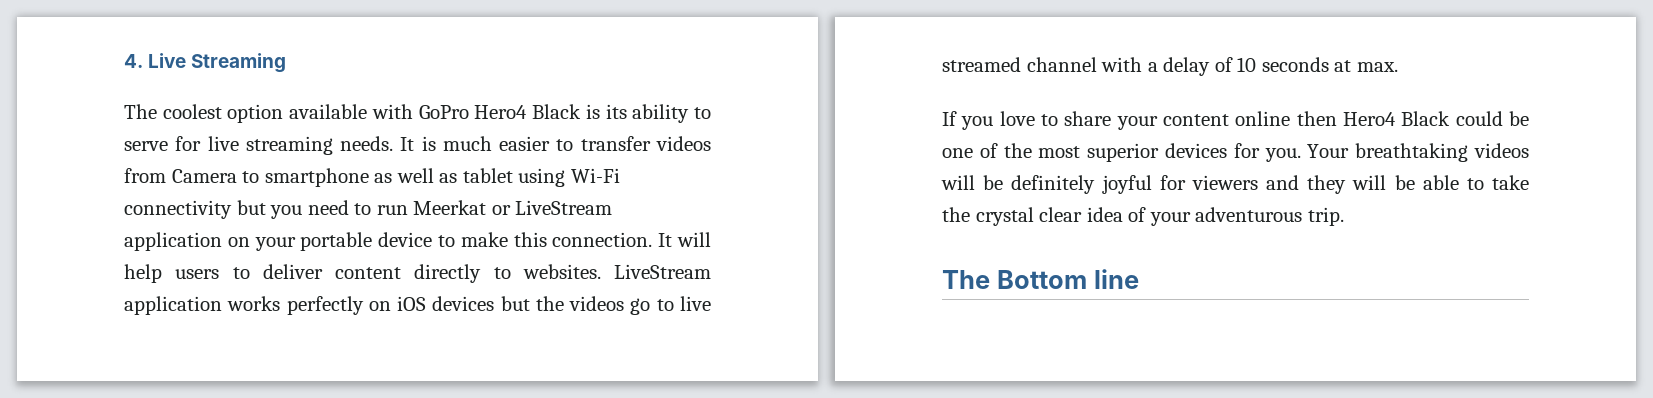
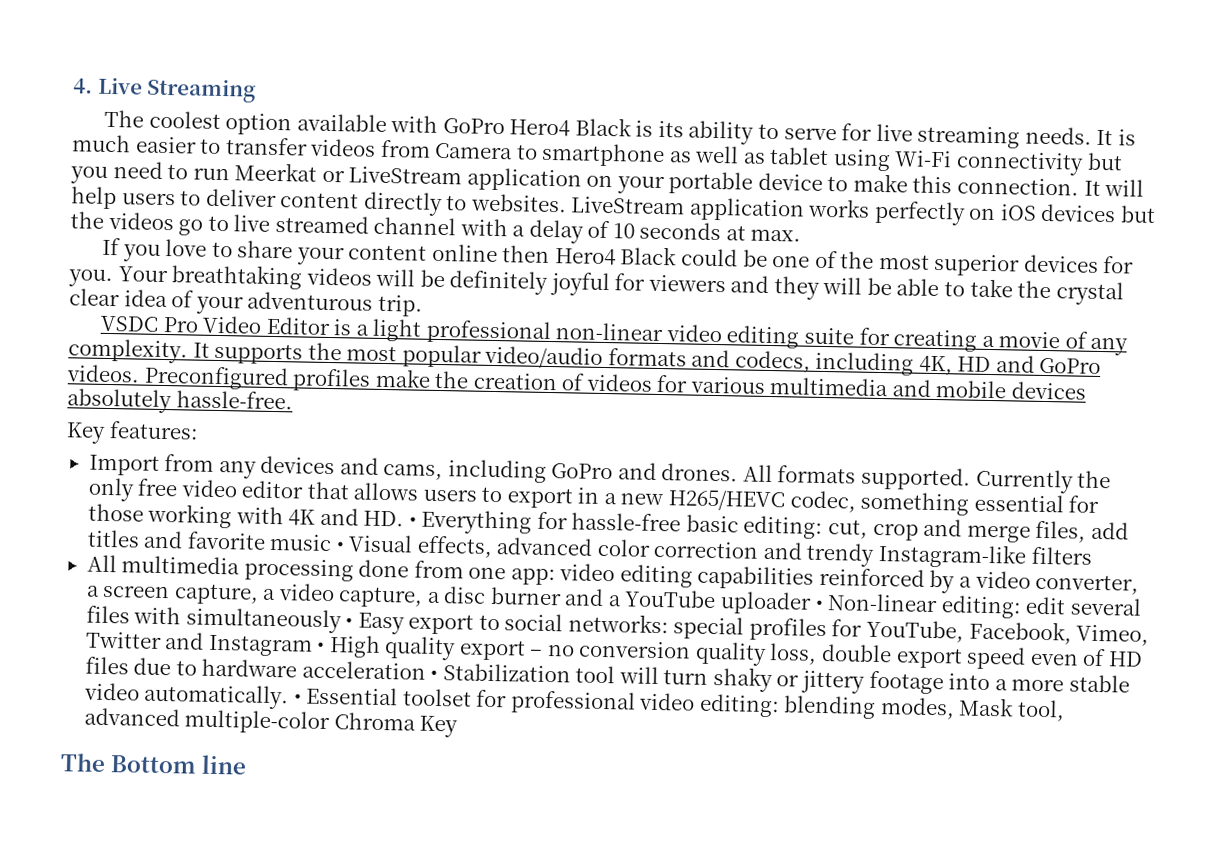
+ VSDC Pro Video Editor is a light professional non-linear video editing suite for creating a movie of any complexity. It supports the most popular video/audio formats and codecs, including 4K, HD and GoPro videos. Preconfigured profiles make the creation of videos for various multimedia and mobile devices absolutely hassle-free.
+ Key features:
+ Import from any devices and cams, including GoPro and drones. All formats supported. Сurrently the only free video editor that allows users to export in a new H265/HEVC codec, something essential for those working with 4K and HD. • Everything for hassle-free basic editing: cut, crop and merge files, add titles and favorite music • Visual effects, advanced color correction and trendy Instagram-like filters
+ All multimedia processing done from one app: video editing capabilities reinforced by a video converter, a screen capture, a video capture, a disc burner and a YouTube uploader • Non-linear editing: edit several files with simultaneously • Easy export to social networks: special profiles for YouTube, Facebook, Vimeo, Twitter and Instagram • High quality export – no conversion quality loss, double export speed even of HD files due to hardware acceleration • Stabilization tool will turn shaky or jittery footage into a more stable video automatically. • Essential toolset for professional video editing: blending modes, Mask tool, advanced multiple-color Chroma Key

